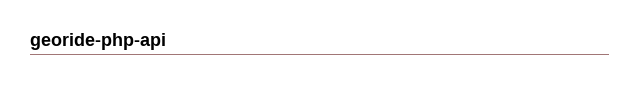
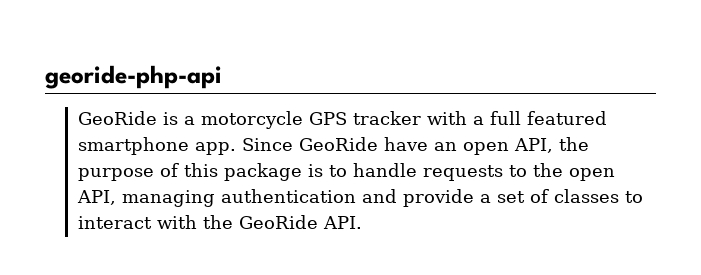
+ GeoRide is a motorcycle GPS tracker with a full featured smartphone app. Since GeoRide have an open API, the purpose of this package is to handle requests to the open API, managing authentication and provide a set of classes to interact with the GeoRide API.

